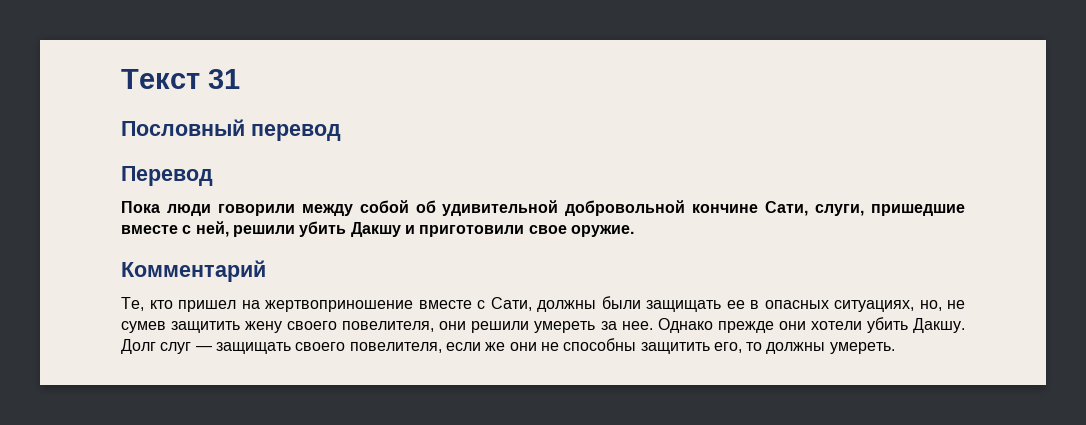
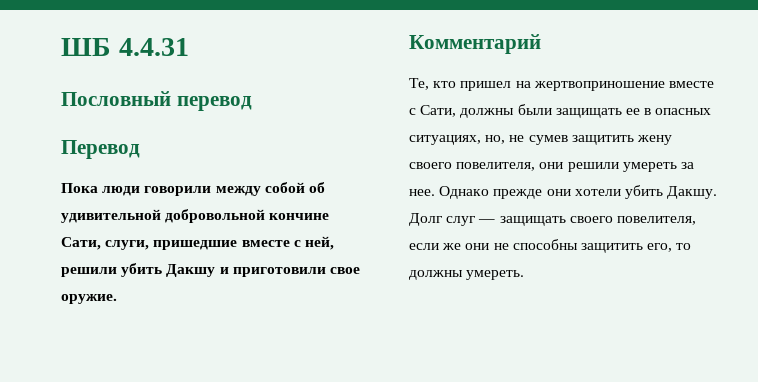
- Текст 31
+ ШБ 4.4.31

